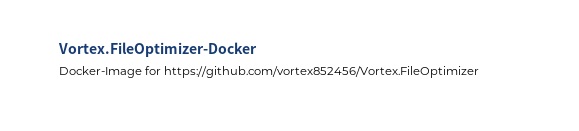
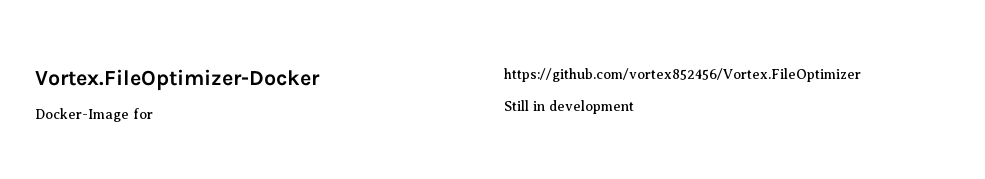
+ Still in development

